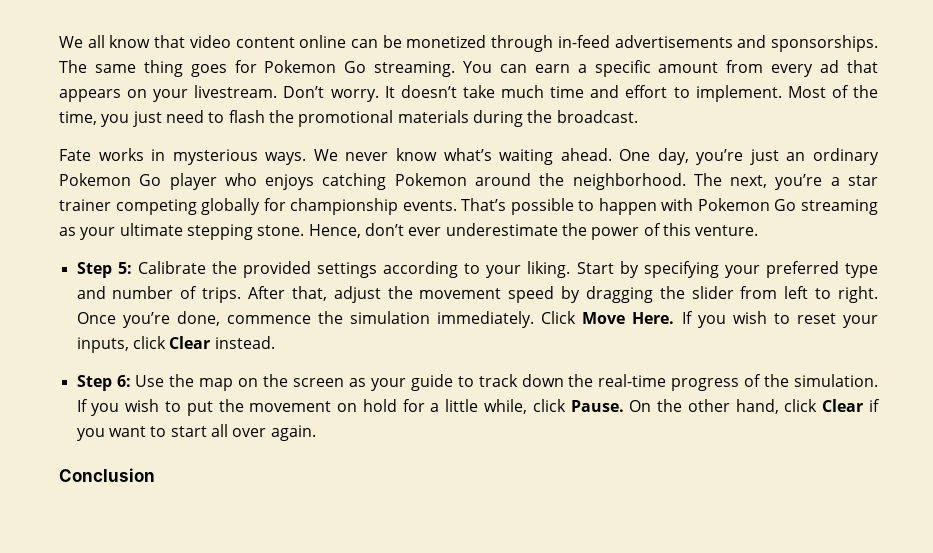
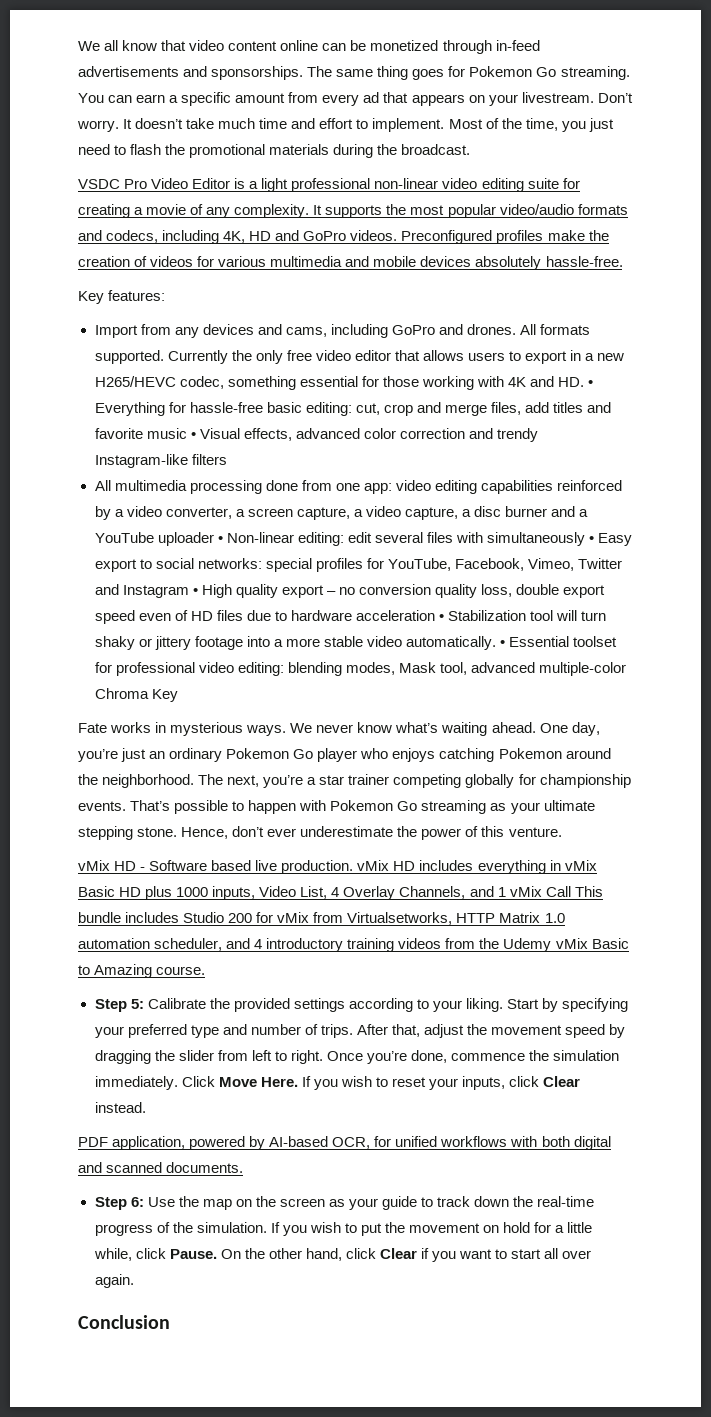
+ VSDC Pro Video Editor is a light professional non-linear video editing suite for creating a movie of any complexity. It supports the most popular video/audio formats and codecs, including 4K, HD and GoPro videos. Preconfigured profiles make the creation of videos for various multimedia and mobile devices absolutely hassle-free.
+ Key features:
+ Import from any devices and cams, including GoPro and drones. All formats supported. Сurrently the only free video editor that allows users to export in a new H265/HEVC codec, something essential for those working with 4K and HD. • Everything for hassle-free basic editing: cut, crop and merge files, add titles and favorite music • Visual effects, advanced color correction and trendy Instagram-like filters
+ All multimedia processing done from one app: video editing capabilities reinforced by a video converter, a screen capture, a video capture, a disc burner and a YouTube uploader • Non-linear editing: edit several files with simultaneously • Easy export to social networks: special profiles for YouTube, Facebook, Vimeo, Twitter and Instagram • High quality export – no conversion quality loss, double export speed even of HD files due to hardware acceleration • Stabilization tool will turn shaky or jittery footage into a more stable video automatically. • Essential toolset for professional video editing: blending modes, Mask tool, advanced multiple-color Chroma Key
+ vMix HD - Software based live production. vMix HD includes everything in vMix Basic HD plus 1000 inputs, Video List, 4 Overlay Channels, and 1 vMix Call This bundle includes Studio 200 for vMix from Virtualsetworks, HTTP Matrix 1.0 automation scheduler, and 4 introductory training videos from the Udemy vMix Basic to Amazing course.
+ PDF application, powered by AI-based OCR, for unified workflows with both digital and scanned documents.

